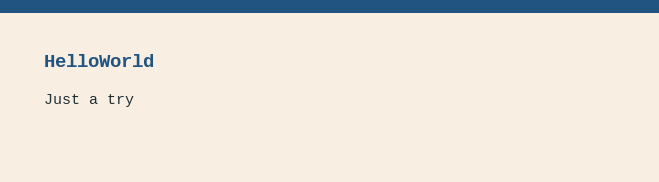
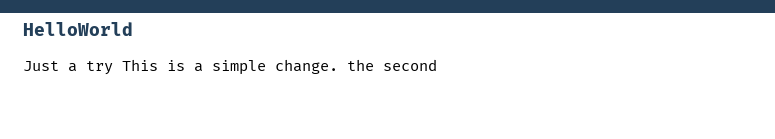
- Just a try
+ Just a try This is a simple change. the second

